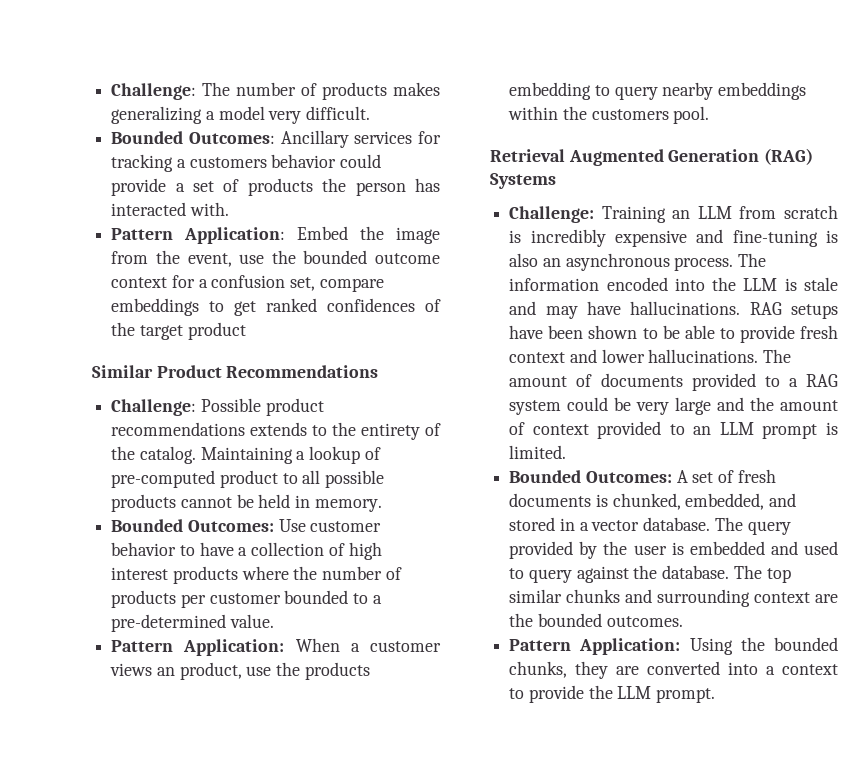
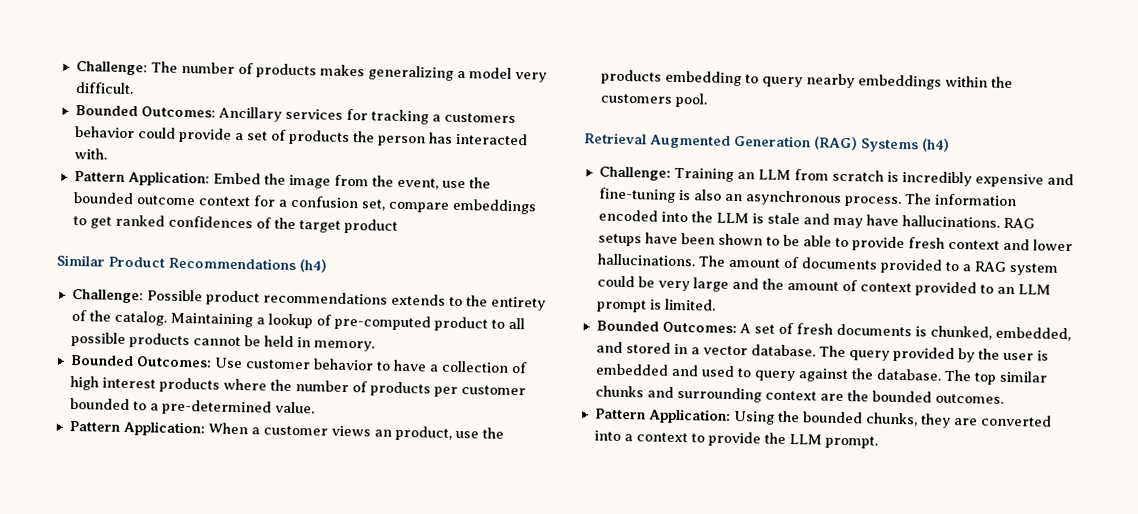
- Similar Product Recommendations
+ Similar Product Recommendations (h4)
- Retrieval Augmented Generation (RAG) Systems
+ Retrieval Augmented Generation (RAG) Systems (h4)

